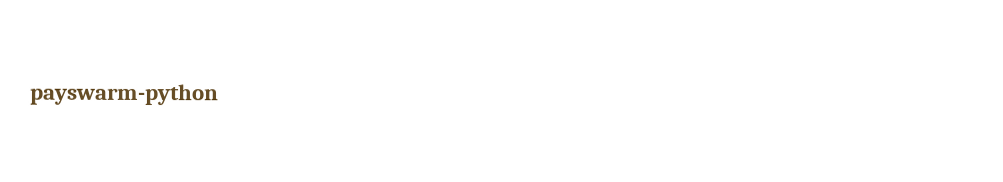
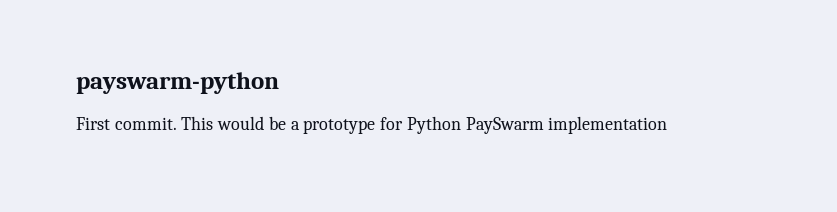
+ First commit. This would be a prototype for Python PaySwarm implementation

